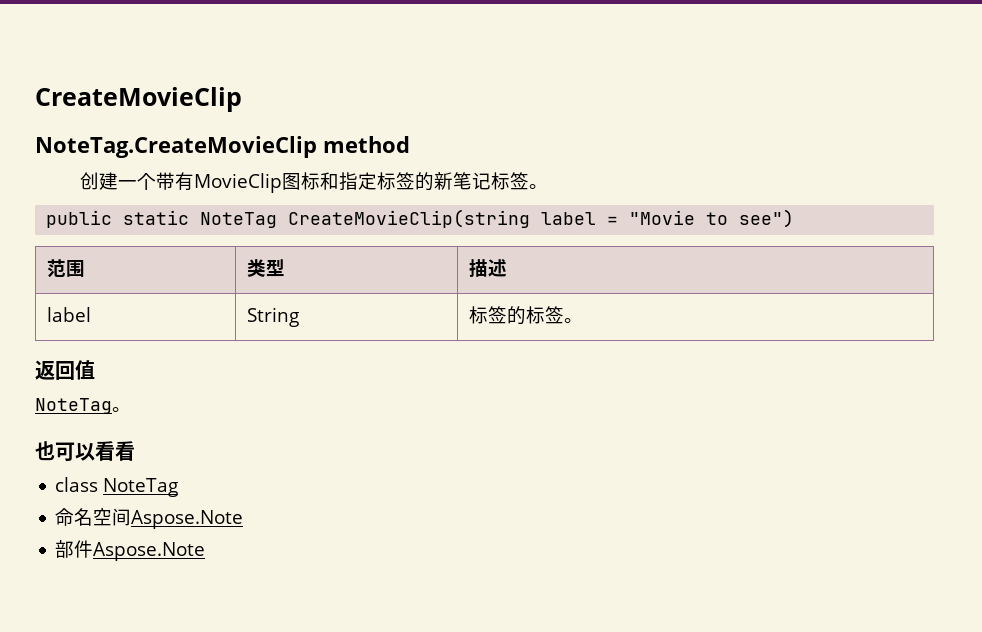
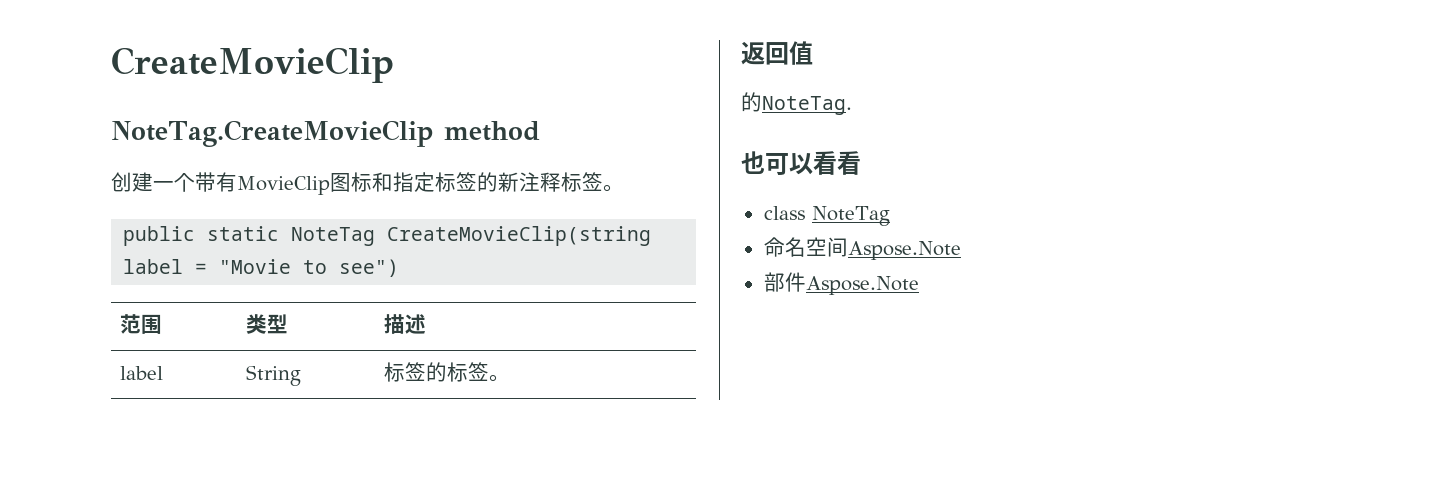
- 创建一个带有MovieClip图标和指定标签的新笔记标签。
+ 创建一个带有MovieClip图标和指定标签的新注释标签。
- NoteTag。
+ 的NoteTag.

